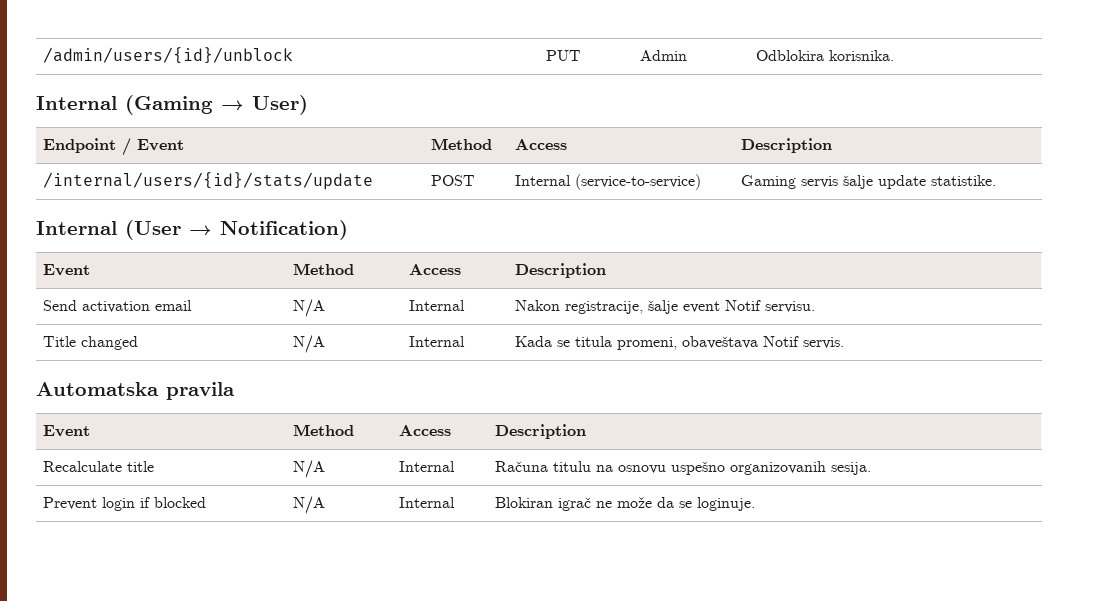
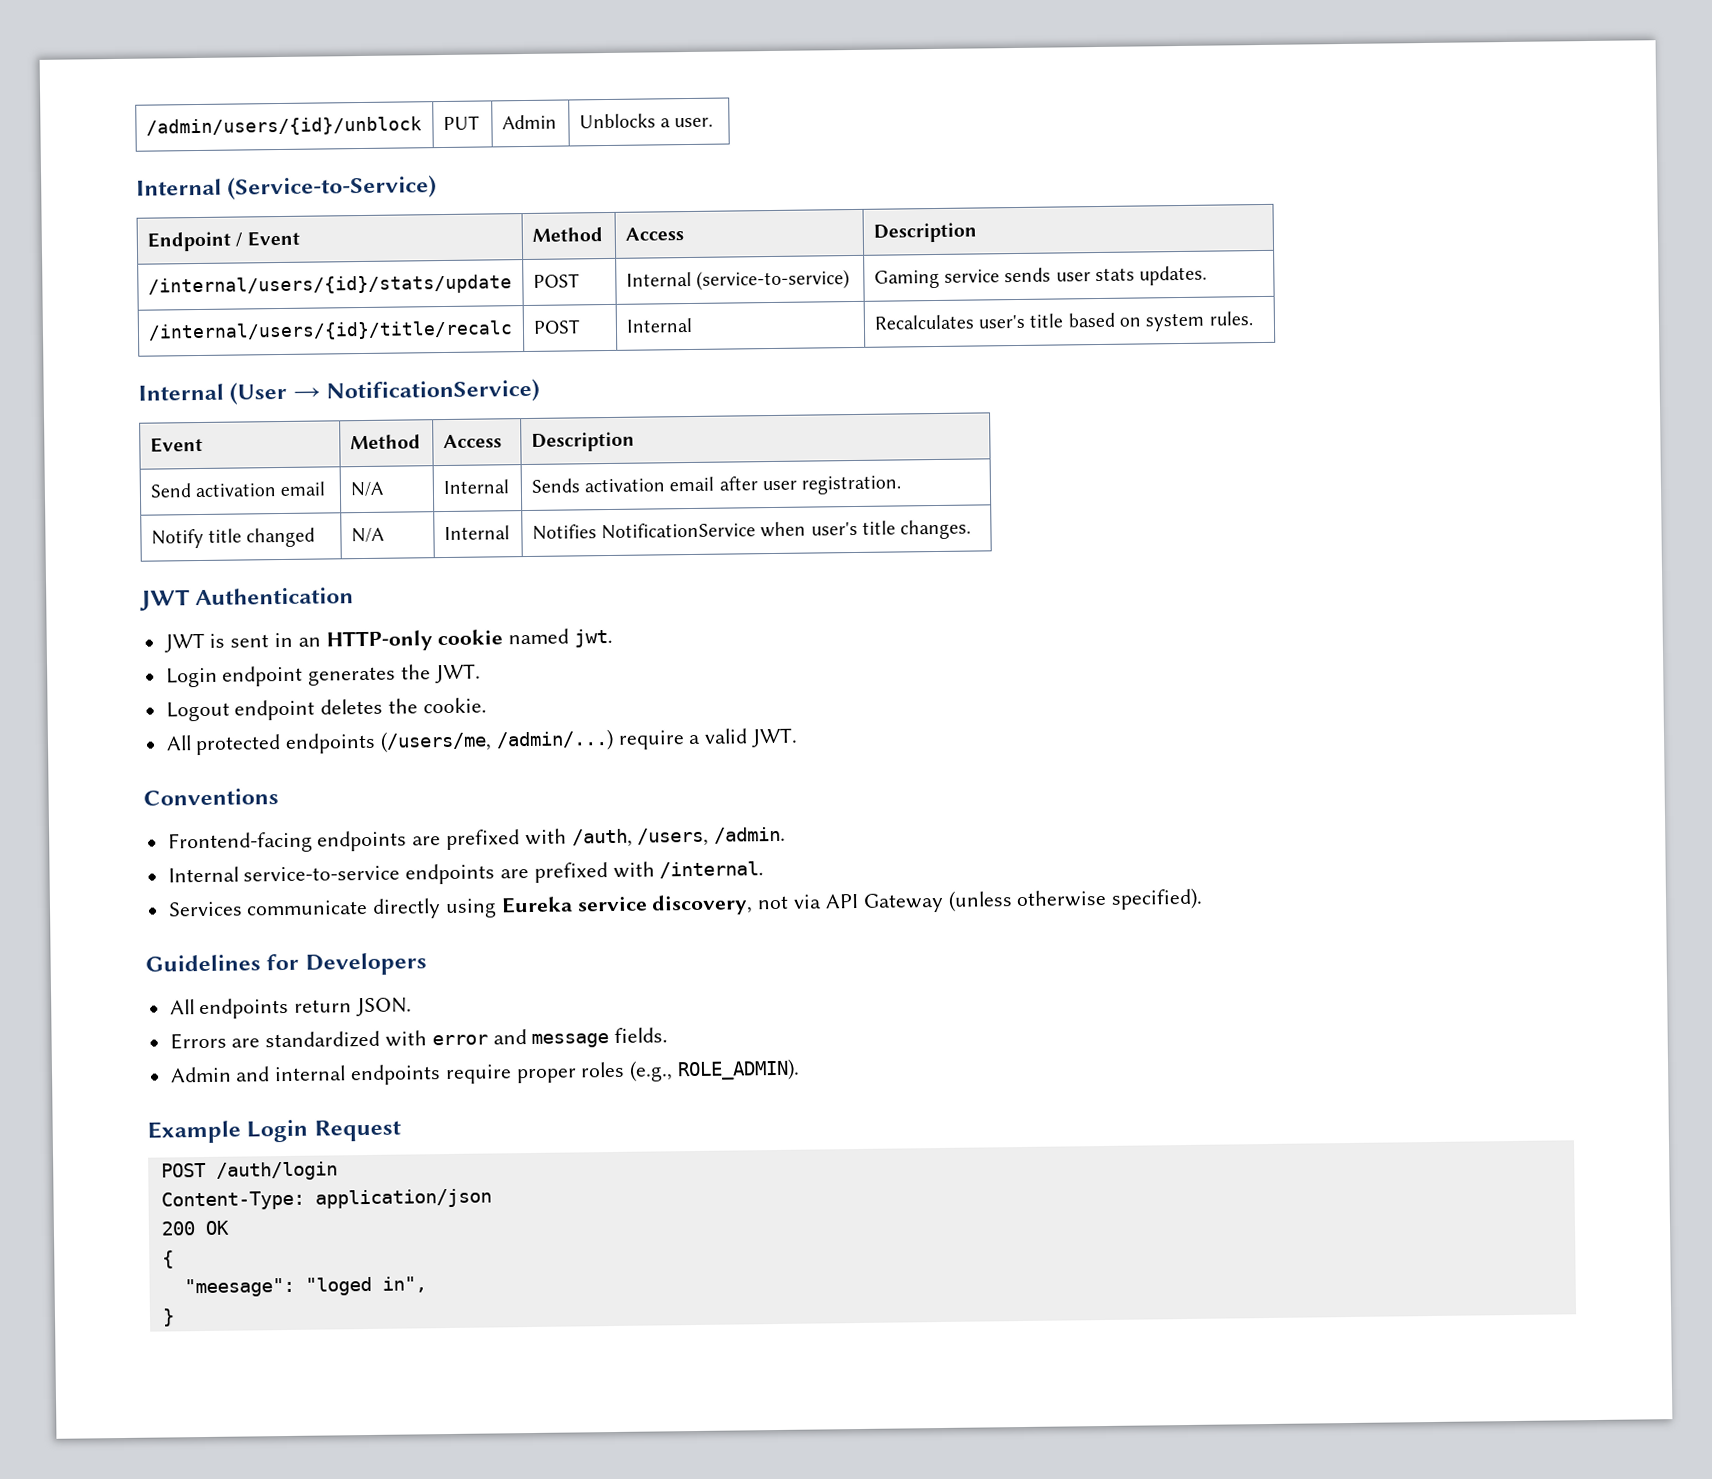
- /admin/users/{id}/unblock | PUT | Admin | Odblokira korisnika.
- Internal (Gaming → User)
+ /admin/users/{id}/unblock | PUT | Admin | Unblocks a user.
+ Internal (Service-to-Service)
- /internal/users/{id}/stats/update | POST | Internal (service-to-service) | Gaming servis šalje update statistike.
+ /internal/users/{id}/stats/update | POST | Internal (service-to-service) | Gaming service sends user stats updates.
+ /internal/users/{id}/title/recalc | POST | Internal | Recalculates user's title based on system rules.
- Internal (User → Notification)
+ Internal (User → NotificationService)
- Send activation email | N/A | Internal | Nakon registracije, šalje event Notif servisu.
- Title changed | N/A | Internal | Kada se titula promeni, obaveštava Notif servis.
- Automatska pravila
- Event | Method | Access | Description
- Recalculate title | N/A | Internal | Računa titulu na osnovu uspešno organizovanih sesija.
- Prevent login if blocked | N/A | Internal | Blokiran igrač ne može da se loginuje.
+ Send activation email | N/A | Internal | Sends activation email after user registration.
+ Notify title changed | N/A | Internal | Notifies NotificationService when user's title changes.
+ JWT Authentication
+ JWT is sent in an HTTP-only cookie named jwt.
+ Login endpoint generates the JWT.
+ Logout endpoint deletes the cookie.
+ All protected endpoints (/users/me, /admin/...) require a valid JWT.
+ Conventions
+ Frontend-facing endpoints are prefixed with /auth, /users, /admin.
+ Internal service-to-service endpoints are prefixed with /internal.
+ Services communicate directly using Eureka service discovery, not via API Gateway (unless otherwise specified).
+ Guidelines for Developers
+ All endpoints return JSON.
+ Errors are standardized with error and message fields.
+ Admin and internal endpoints require proper roles (e.g., ROLE_ADMIN).
+ Example Login Request
+ POST /auth/login
+ Content-Type: application/json
+ 200 OK
+ {
+ "meesage": "loged in",
+ }

